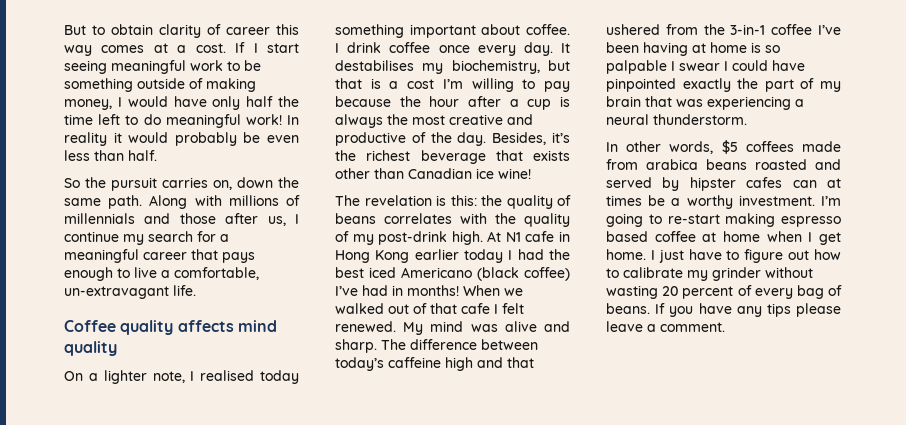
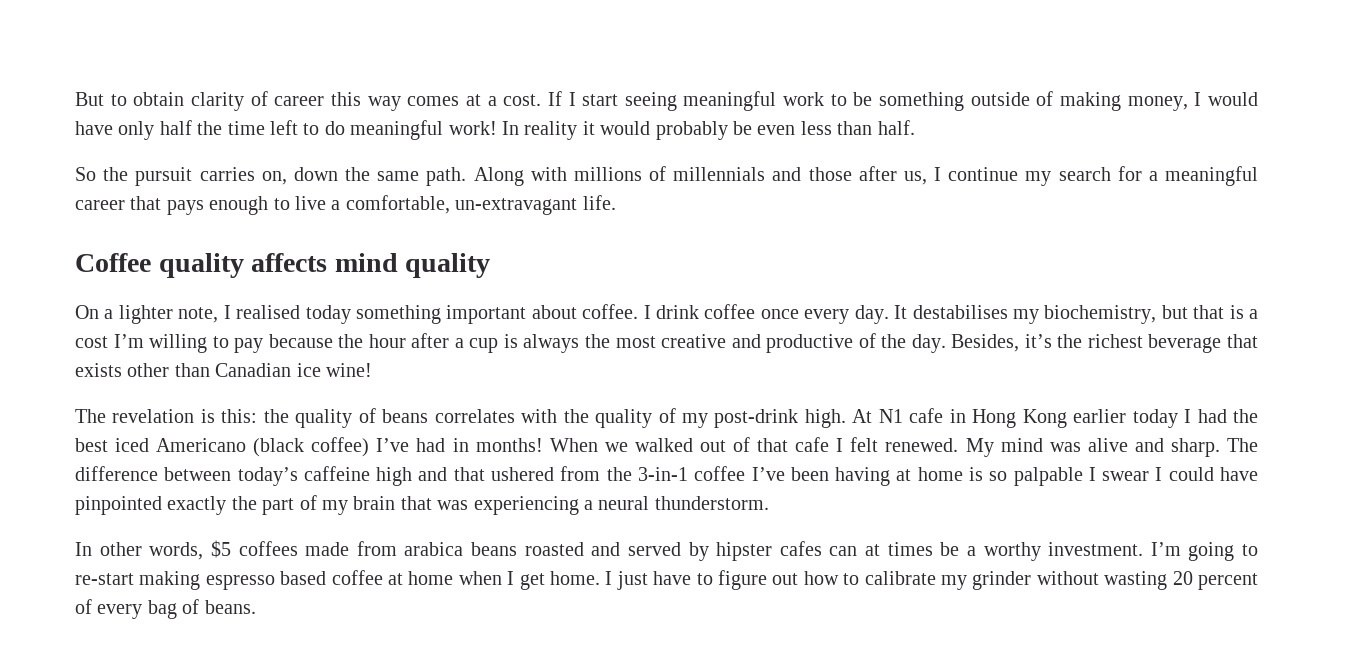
- If you have any tips please leave a comment.

